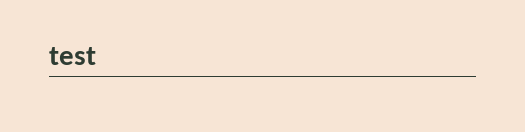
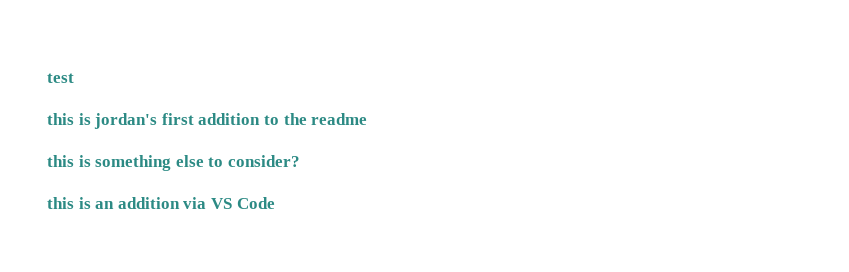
+ this is jordan's first addition to the readme
+ this is something else to consider?
+ this is an addition via VS Code

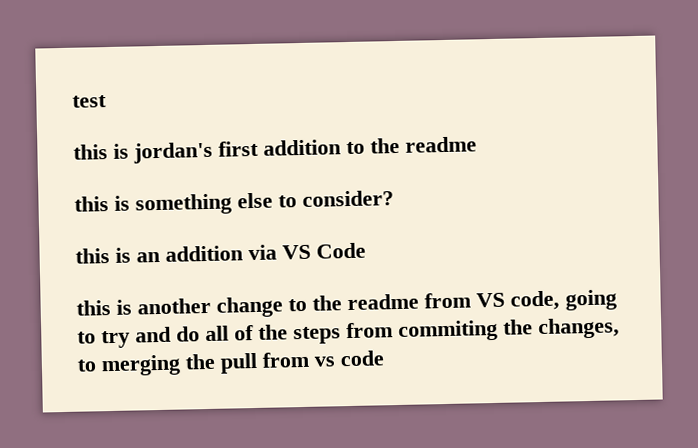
+ this is another change to the readme from VS code, going to try and do all of the steps from commiting the changes, to merging the pull from vs code

